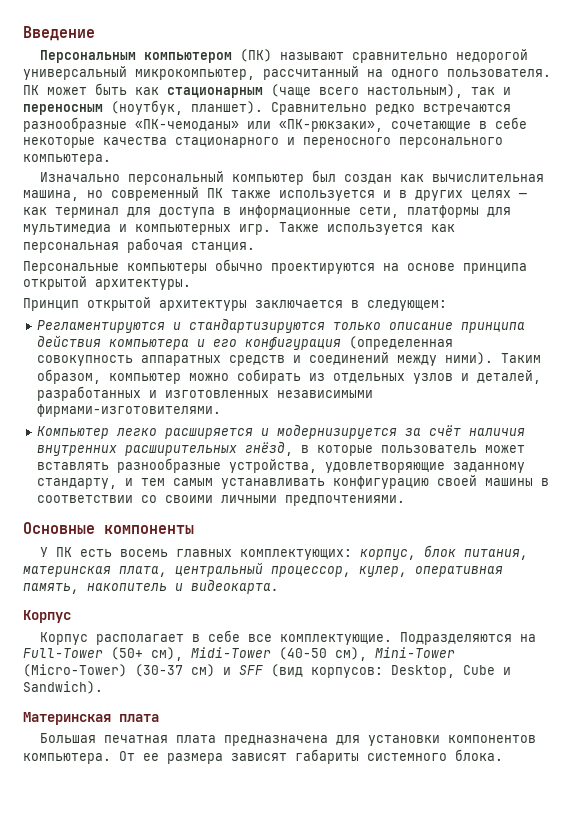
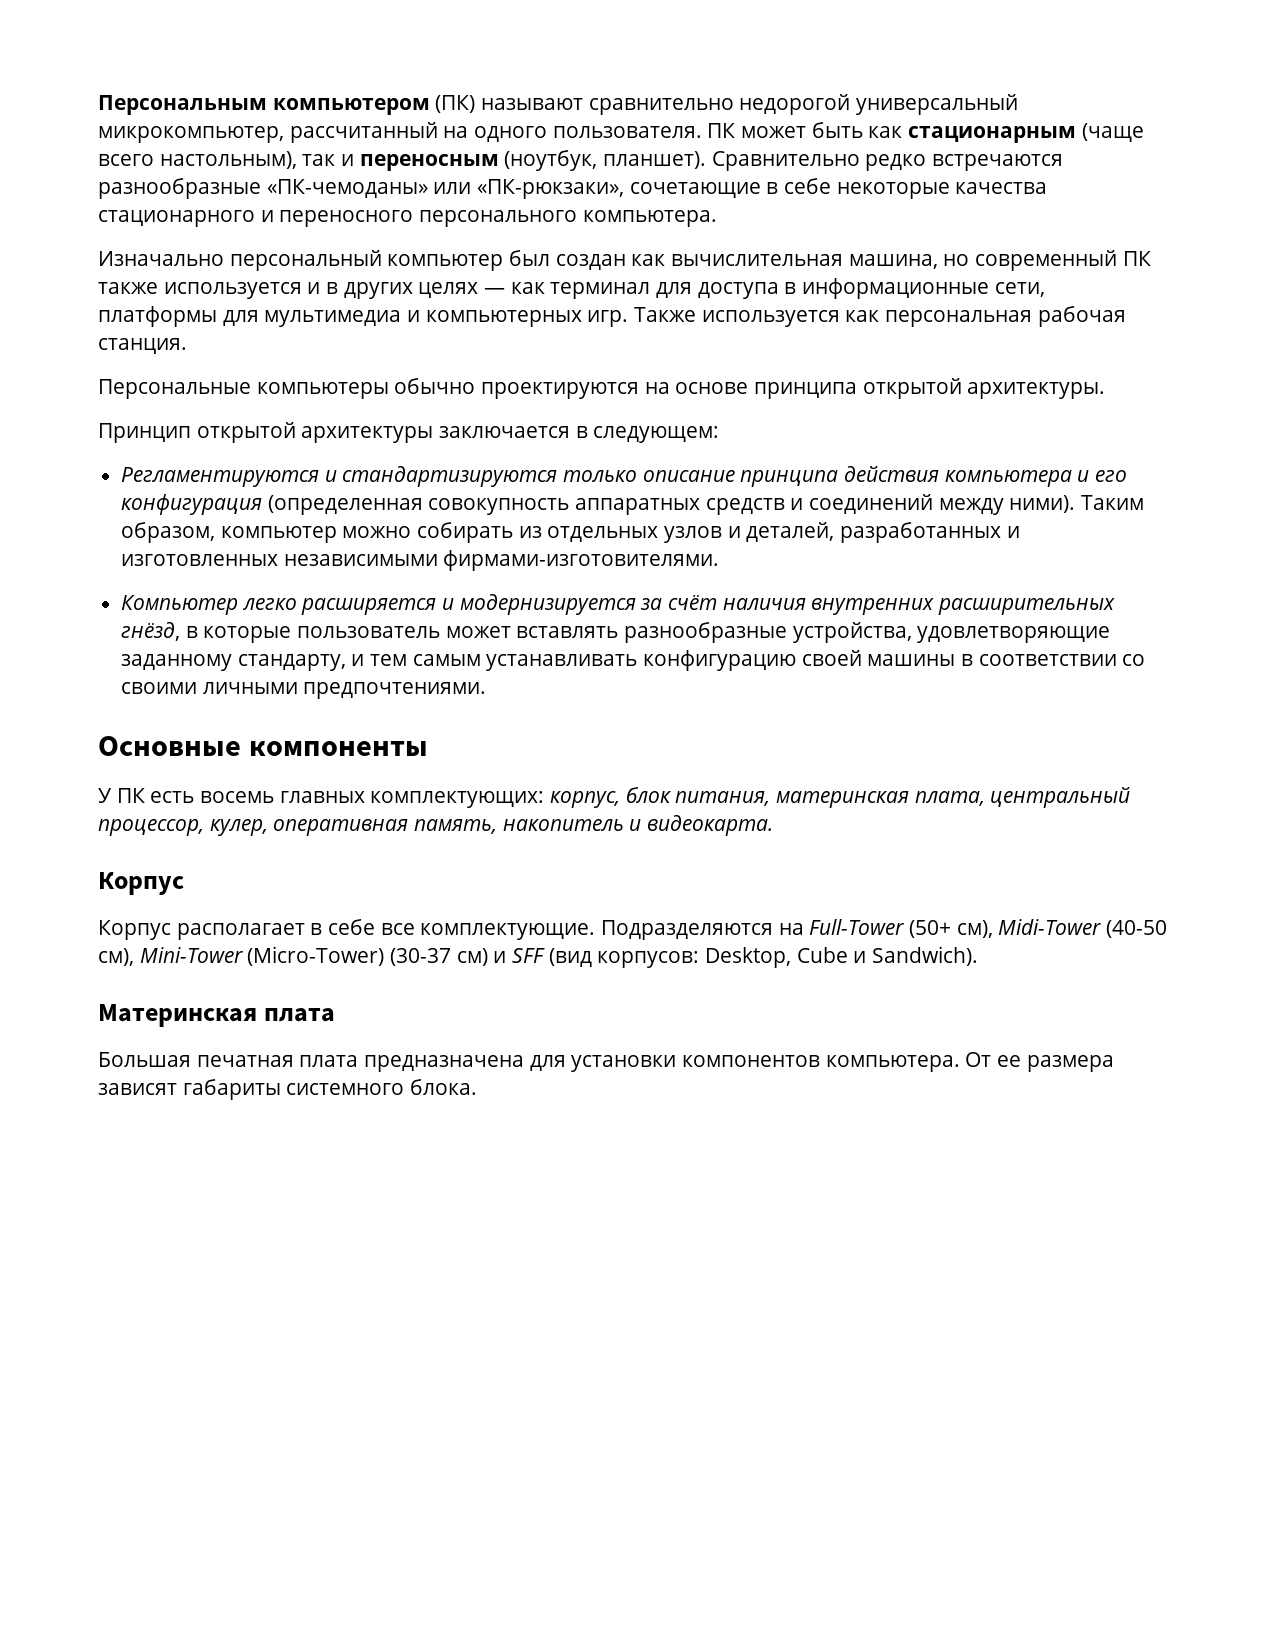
- Введение

